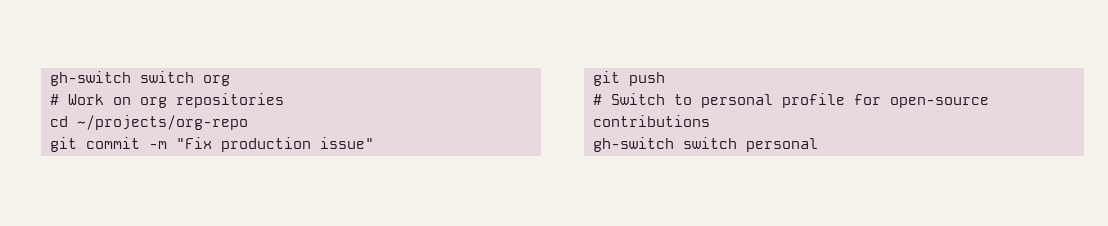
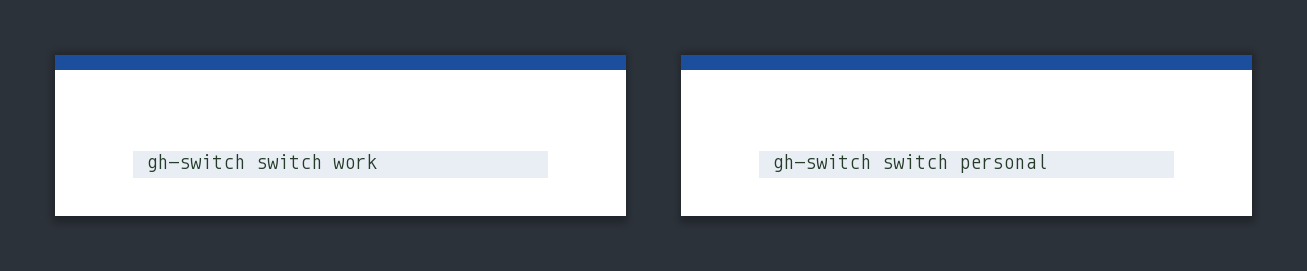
- gh-switch switch org
- # Work on org repositories
- cd ~/projects/org-repo
- git commit -m "Fix production issue"
- git push
- # Switch to personal profile for open-source contributions
+ gh-switch switch work

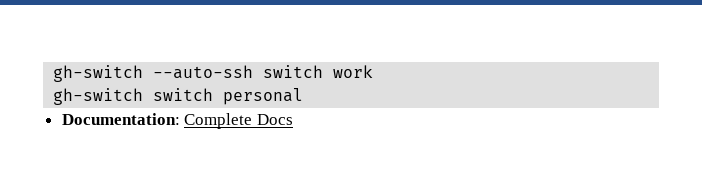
- gh-switch switch work
+ gh-switch --auto-ssh switch work
+ Documentation: Complete Docs

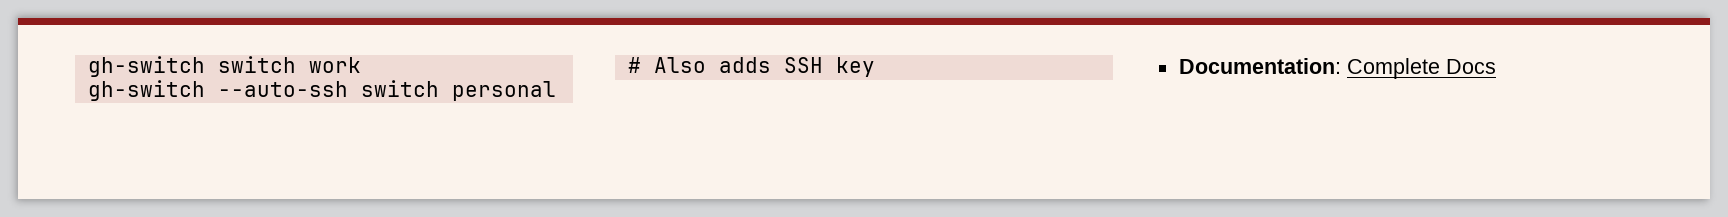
- gh-switch --auto-ssh switch work
+ gh-switch switch work
- gh-switch switch personal
+ gh-switch --auto-ssh switch personal # Also adds SSH key

